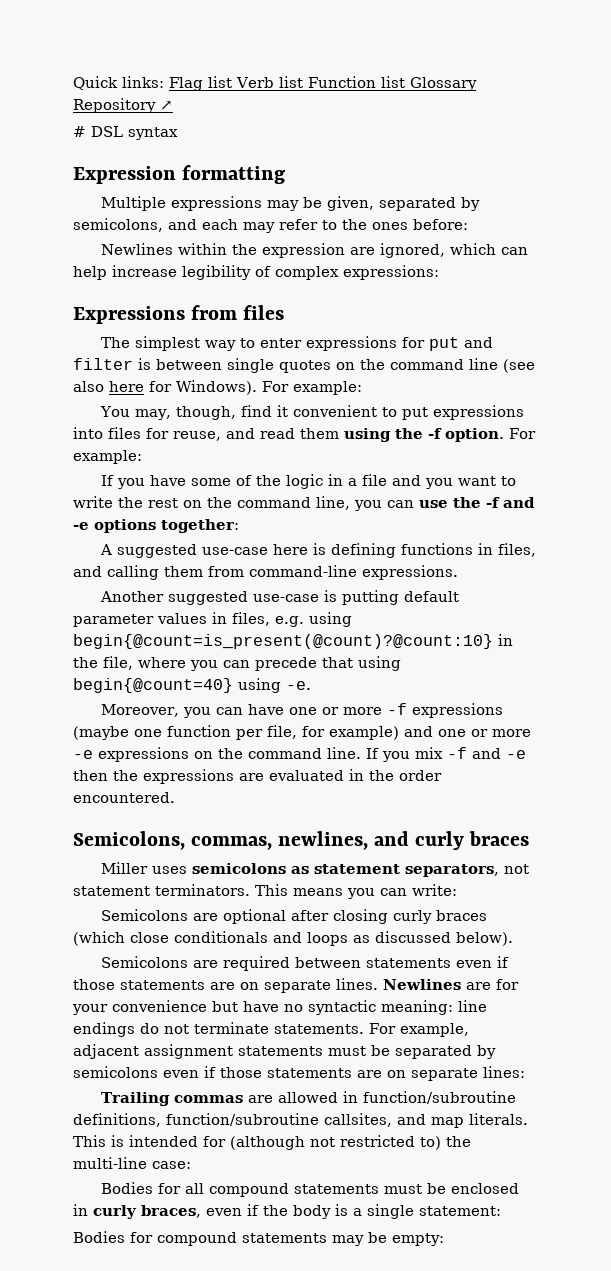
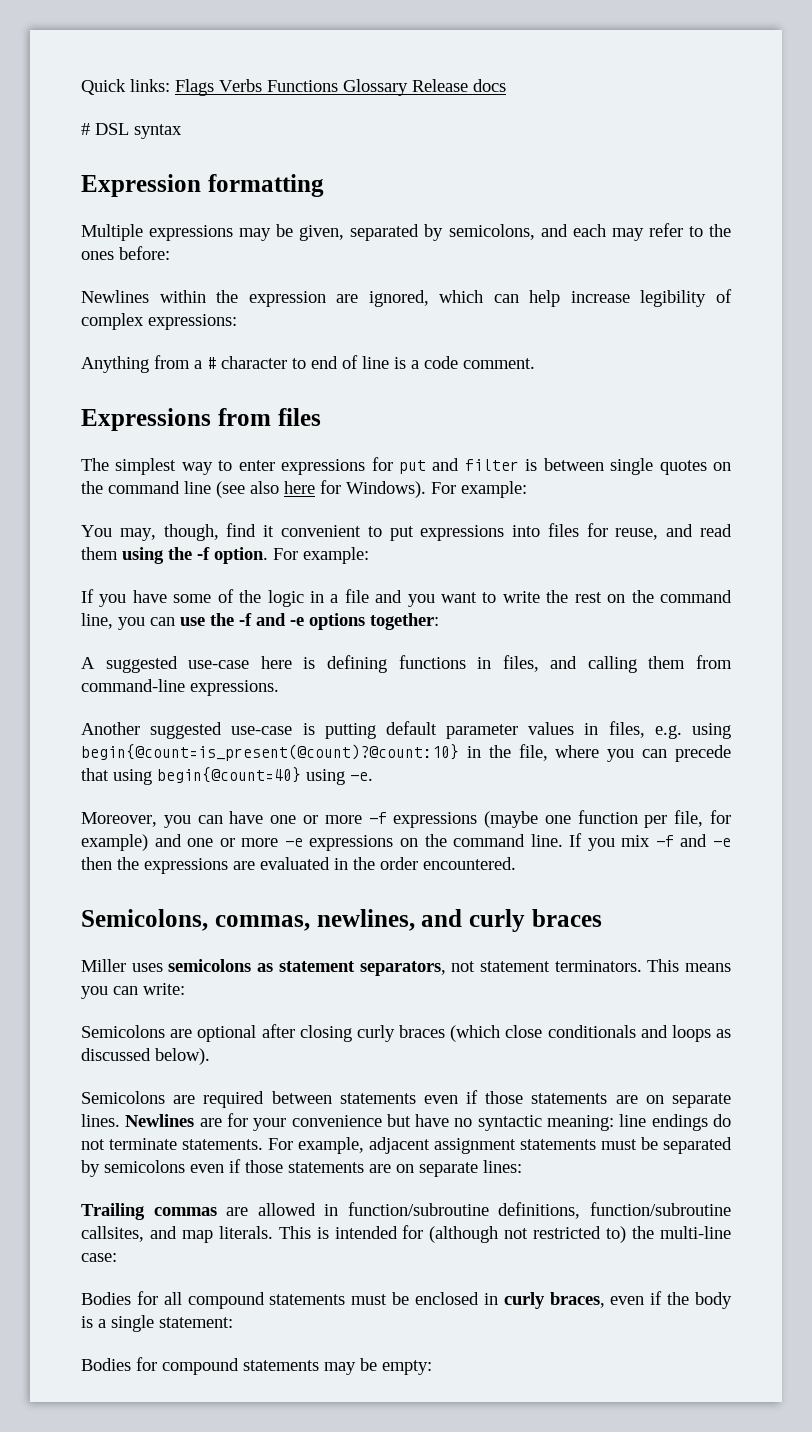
- Quick links: Flag list Verb list Function list Glossary Repository ↗
+ Quick links: Flags Verbs Functions Glossary Release docs
+ Anything from a # character to end of line is a code comment.

